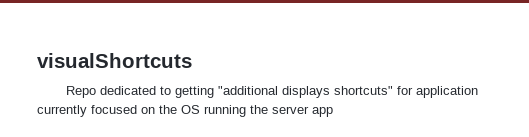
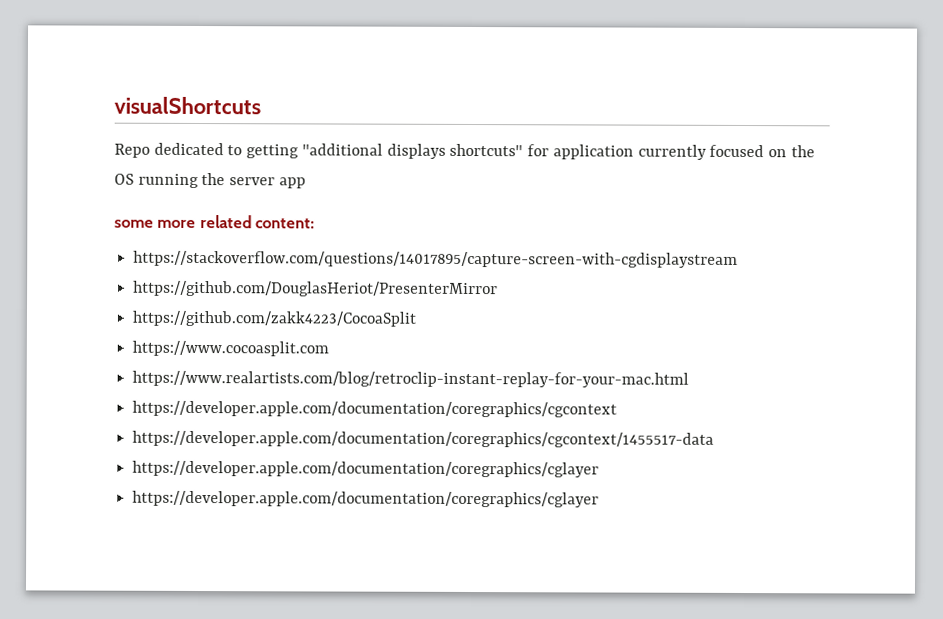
+ some more related content:
+ https://stackoverflow.com/questions/14017895/capture-screen-with-cgdisplaystream
+ https://github.com/DouglasHeriot/PresenterMirror
+ https://github.com/zakk4223/CocoaSplit
+ https://www.cocoasplit.com
+ https://www.realartists.com/blog/retroclip-instant-replay-for-your-mac.html
+ https://developer.apple.com/documentation/coregraphics/cgcontext
+ https://developer.apple.com/documentation/coregraphics/cgcontext/1455517-data
+ https://developer.apple.com/documentation/coregraphics/cglayer
+ https://developer.apple.com/documentation/coregraphics/cglayer

